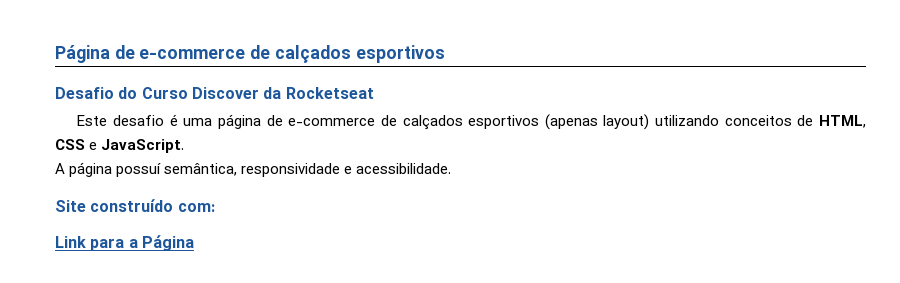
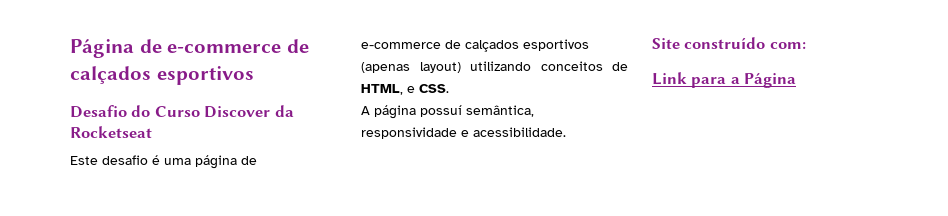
- Este desafio é uma página de e-commerce de calçados esportivos (apenas layout) utilizando conceitos de HTML, CSS e JavaScript.
+ Este desafio é uma página de e-commerce de calçados esportivos (apenas layout) utilizando conceitos de HTML, e CSS.

